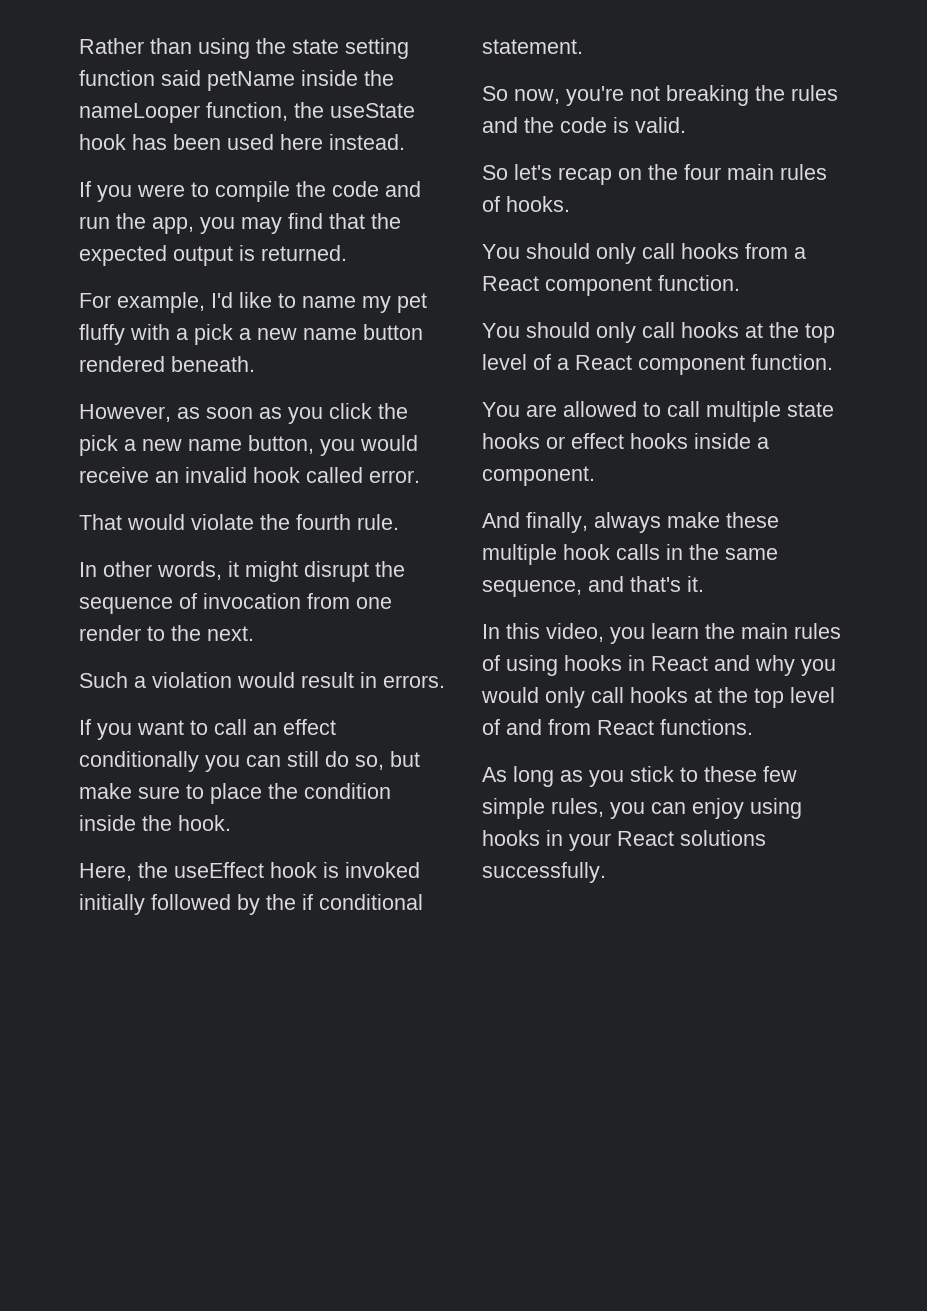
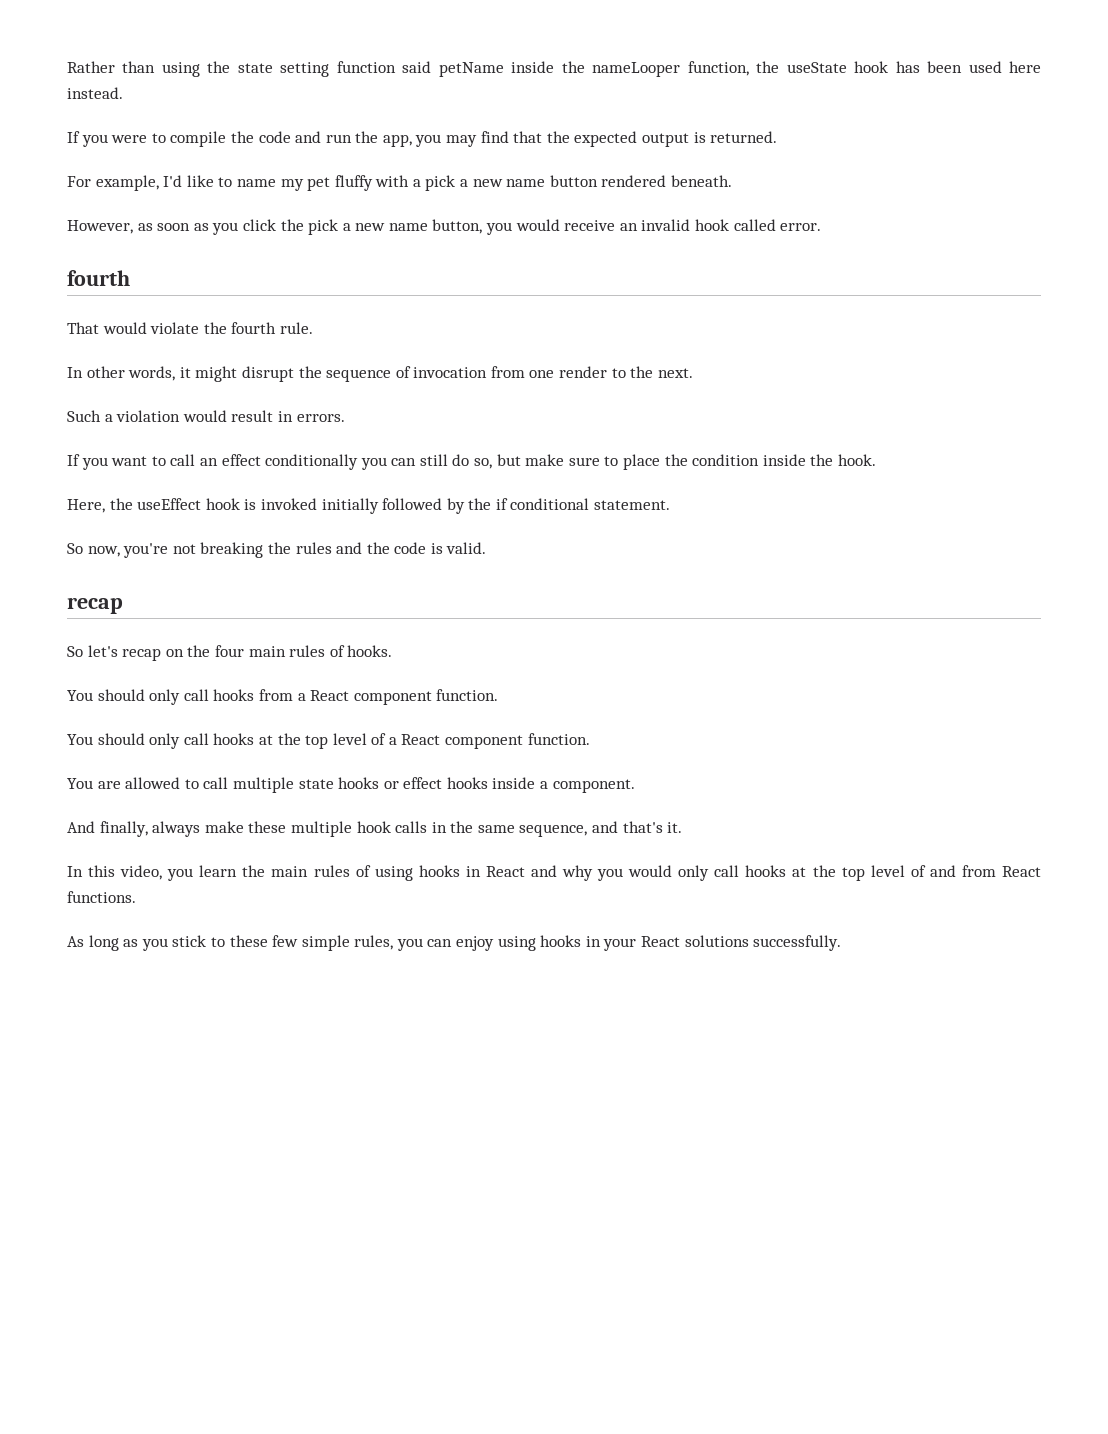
  However, as soon as you click the pick a new name button, you would receive an invalid hook called error.
+ fourth
  So now, you're not breaking the rules and the code is valid.
+ recap

